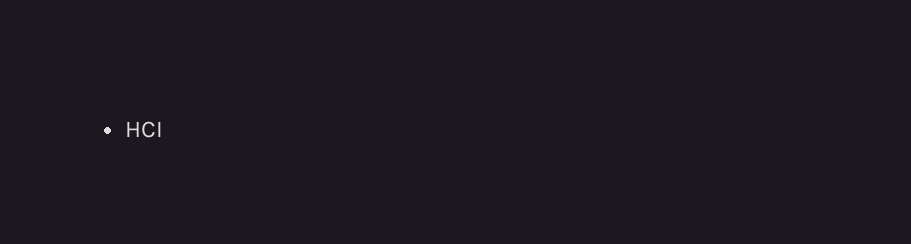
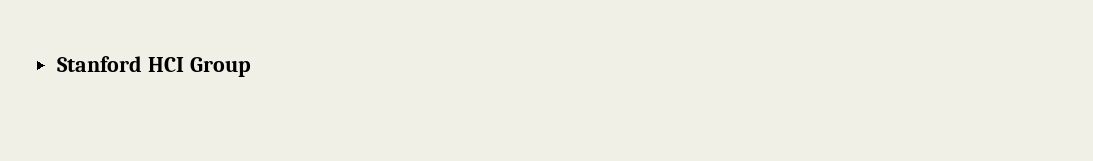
- HCI
+ Stanford HCI Group

